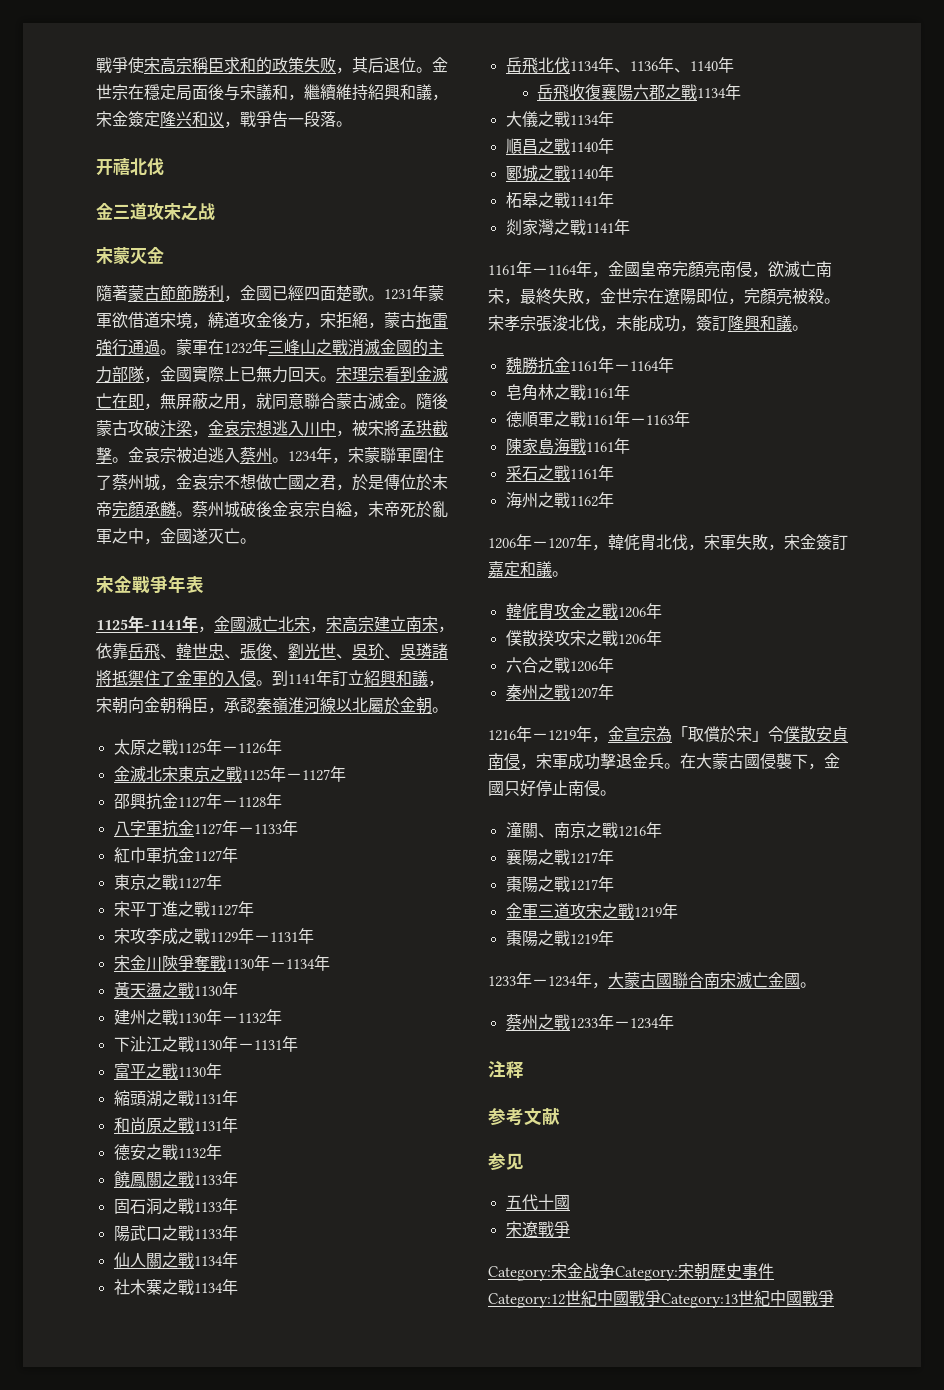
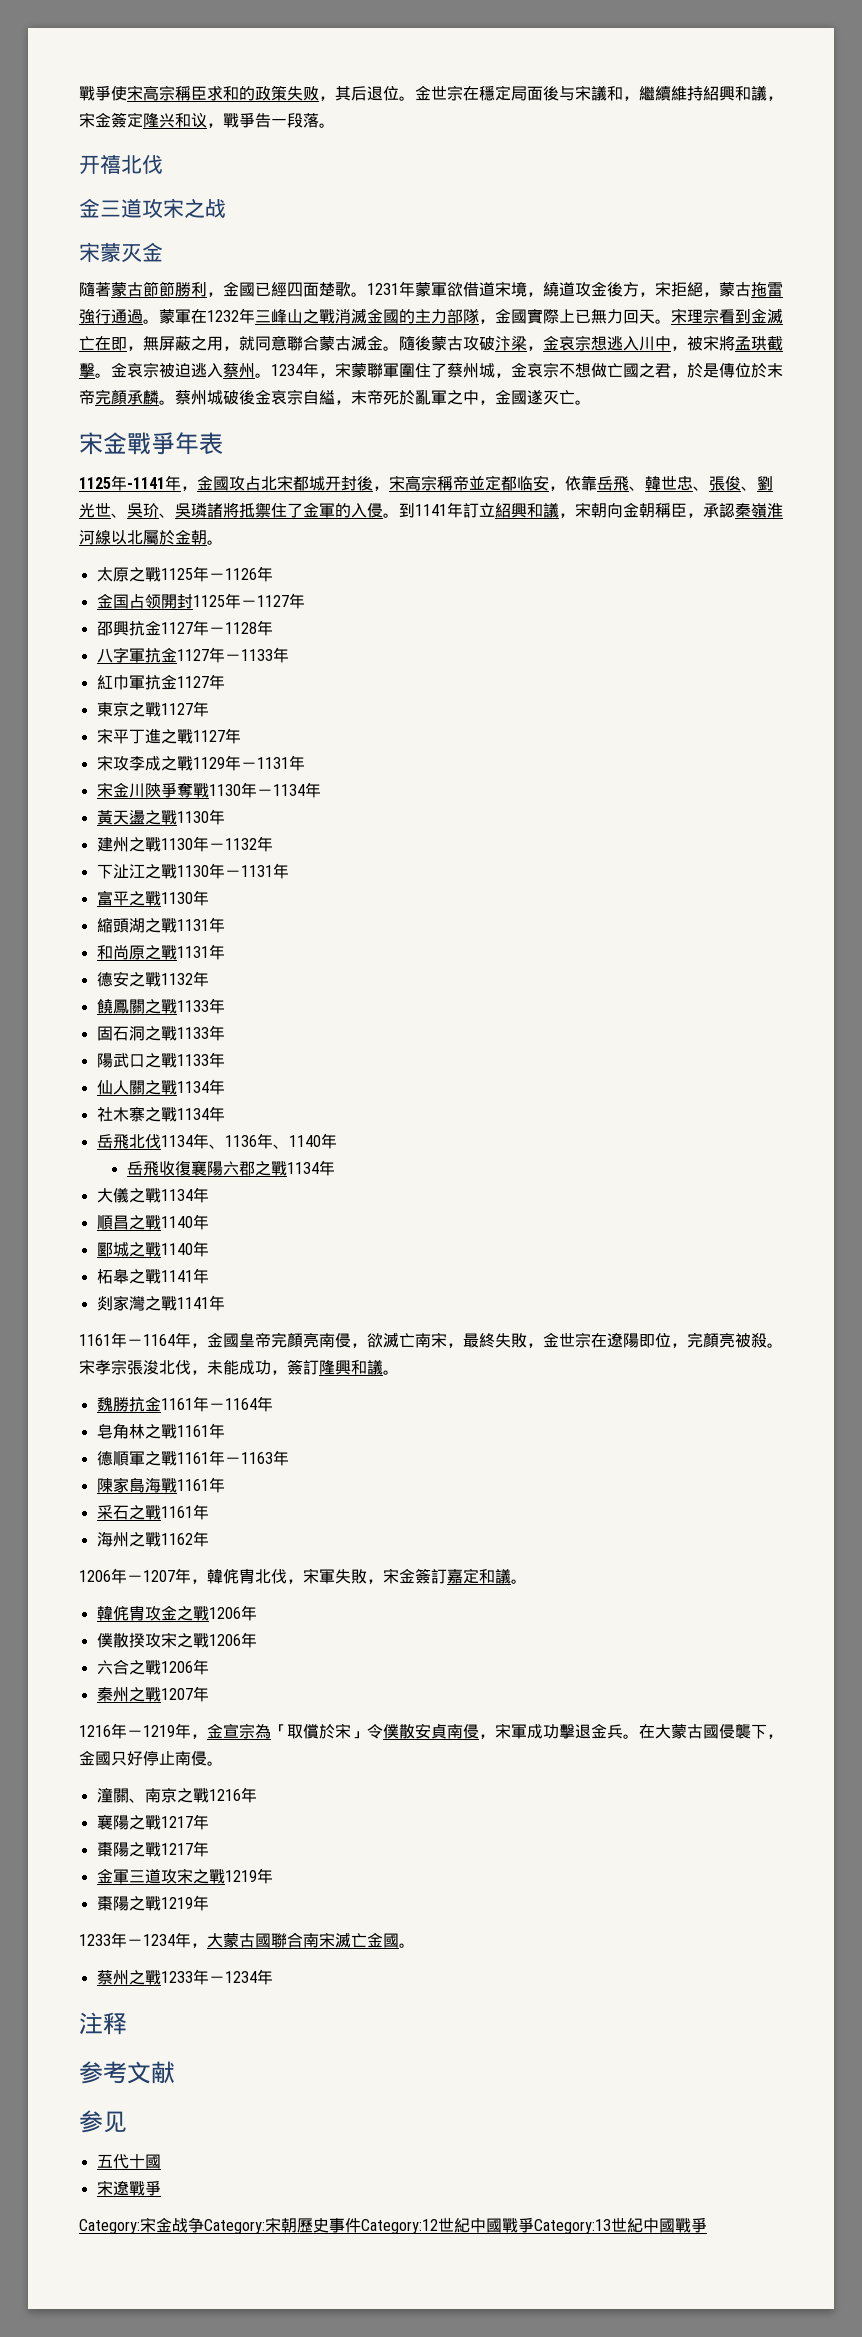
- 1125年-1141年，金國滅亡北宋，宋高宗建立南宋，依靠岳飛、韓世忠、張俊、劉光世、吳玠、吳璘諸將抵禦住了金軍的入侵。
+ 1125年-1141年，金國攻占北宋都城开封後，宋高宗稱帝並定都临安，依靠岳飛、韓世忠、張俊、劉光世、吳玠、吳璘諸將抵禦住了金軍的入侵。
- 金滅北宋東京之戰1125年－1127年
+ 金国占领開封1125年－1127年

